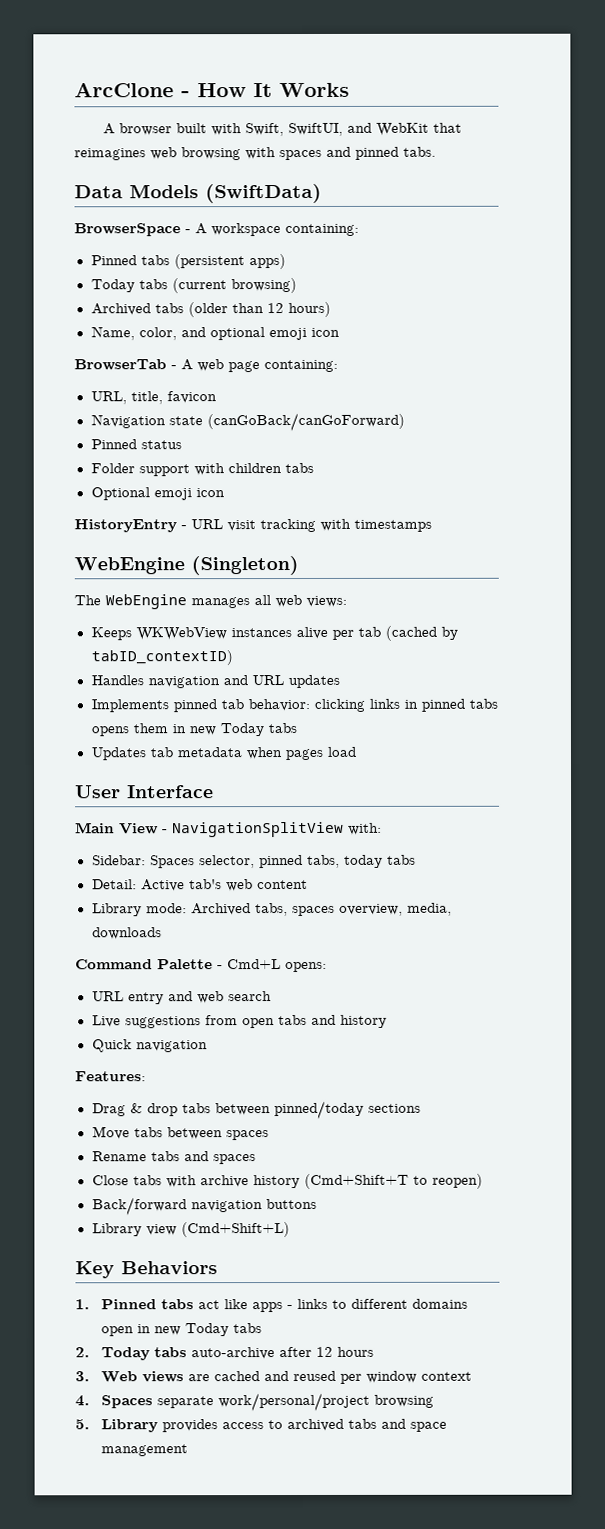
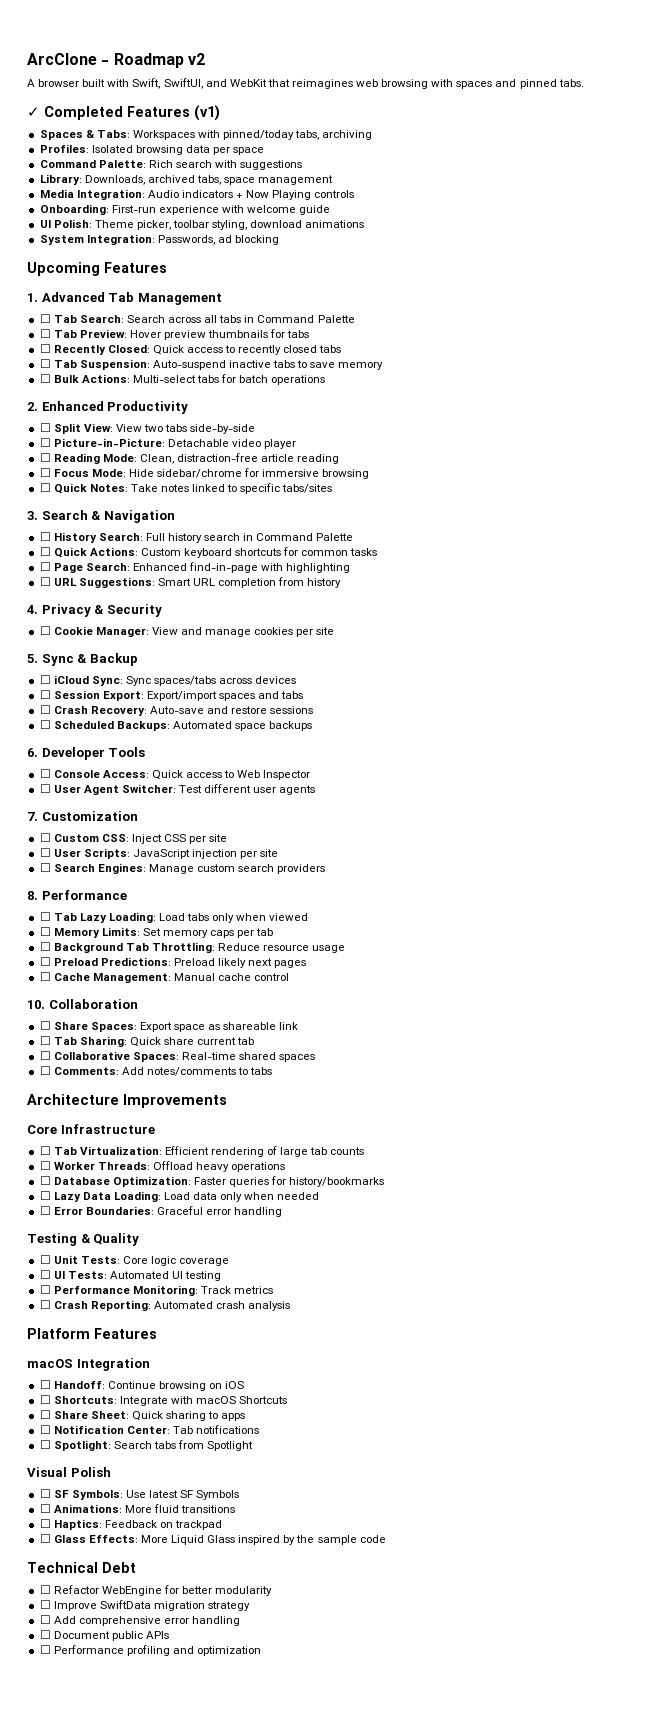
- ArcClone - How It Works
+ ArcClone - Roadmap v2
- Data Models (SwiftData)
- BrowserSpace - A workspace containing:
- Pinned tabs (persistent apps)
- Today tabs (current browsing)
- Archived tabs (older than 12 hours)
- Name, color, and optional emoji icon
- BrowserTab - A web page containing:
- URL, title, favicon
- Navigation state (canGoBack/canGoForward)
- Pinned status
- Folder support with children tabs
- Optional emoji icon
- HistoryEntry - URL visit tracking with timestamps
- WebEngine (Singleton)
- The WebEngine manages all web views:
- Keeps WKWebView instances alive per tab (cached by tabID_contextID)
- Handles navigation and URL updates
- Implements pinned tab behavior: clicking links in pinned tabs opens them in new Today tabs
- Updates tab metadata when pages load
- User Interface
- Main View - NavigationSplitView with:
- Sidebar: Spaces selector, pinned tabs, today tabs
- Detail: Active tab's web content
- Library mode: Archived tabs, spaces overview, media, downloads
- Command Palette - Cmd+L opens:
- URL entry and web search
- Live suggestions from open tabs and history
- Quick navigation
- Features:
- Drag & drop tabs between pinned/today sections
- Move tabs between spaces
- Rename tabs and spaces
- Close tabs with archive history (Cmd+Shift+T to reopen)
- Back/forward navigation buttons
- Library view (Cmd+Shift+L)
- Key Behaviors
- 1. Pinned tabs act like apps - links to different domains open in new Today tabs
- 2. Today tabs auto-archive after 12 hours
- 3. Web views are cached and reused per window context
- 4. Spaces separate work/personal/project browsing
- 5. Library provides access to archived tabs and space management
+ ✓ Completed Features (v1)
+ Spaces & Tabs: Workspaces with pinned/today tabs, archiving
+ Profiles: Isolated browsing data per space
+ Command Palette: Rich search with suggestions
+ Library: Downloads, archived tabs, space management
+ Media Integration: Audio indicators + Now Playing controls
+ Onboarding: First-run experience with welcome guide
+ UI Polish: Theme picker, toolbar styling, download animations
+ System Integration: Passwords, ad blocking
+ Upcoming Features
+ 1. Advanced Tab Management
+ ☐ Tab Search: Search across all tabs in Command Palette
+ ☐ Tab Preview: Hover preview thumbnails for tabs
+ ☐ Recently Closed: Quick access to recently closed tabs
+ ☐ Tab Suspension: Auto-suspend inactive tabs to save memory
+ ☐ Bulk Actions: Multi-select tabs for batch operations
+ 2. Enhanced Productivity
+ ☐ Split View: View two tabs side-by-side
+ ☐ Picture-in-Picture: Detachable video player
+ ☐ Reading Mode: Clean, distraction-free article reading
+ ☐ Focus Mode: Hide sidebar/chrome for immersive browsing
+ ☐ Quick Notes: Take notes linked to specific tabs/sites
+ 3. Search & Navigation
+ ☐ History Search: Full history search in Command Palette
+ ☐ Quick Actions: Custom keyboard shortcuts for common tasks
+ ☐ Page Search: Enhanced find-in-page with highlighting
+ ☐ URL Suggestions: Smart URL completion from history
+ 4. Privacy & Security
+ ☐ Cookie Manager: View and manage cookies per site
+ 5. Sync & Backup
+ ☐ iCloud Sync: Sync spaces/tabs across devices
+ ☐ Session Export: Export/import spaces and tabs
+ ☐ Crash Recovery: Auto-save and restore sessions
+ ☐ Scheduled Backups: Automated space backups
+ 6. Developer Tools
+ ☐ Console Access: Quick access to Web Inspector
+ ☐ User Agent Switcher: Test different user agents
+ 7. Customization
+ ☐ Custom CSS: Inject CSS per site
+ ☐ User Scripts: JavaScript injection per site
+ ☐ Search Engines: Manage custom search providers
+ 8. Performance
+ ☐ Tab Lazy Loading: Load tabs only when viewed
+ ☐ Memory Limits: Set memory caps per tab
+ ☐ Background Tab Throttling: Reduce resource usage
+ ☐ Preload Predictions: Preload likely next pages
+ ☐ Cache Management: Manual cache control
+ 10. Collaboration
+ ☐ Share Spaces: Export space as shareable link
+ ☐ Tab Sharing: Quick share current tab
+ ☐ Collaborative Spaces: Real-time shared spaces
+ ☐ Comments: Add notes/comments to tabs
+ Architecture Improvements
+ Core Infrastructure
+ ☐ Tab Virtualization: Efficient rendering of large tab counts
+ ☐ Worker Threads: Offload heavy operations
+ ☐ Database Optimization: Faster queries for history/bookmarks
+ ☐ Lazy Data Loading: Load data only when needed
+ ☐ Error Boundaries: Graceful error handling
+ Testing & Quality
+ ☐ Unit Tests: Core logic coverage
+ ☐ UI Tests: Automated UI testing
+ ☐ Performance Monitoring: Track metrics
+ ☐ Crash Reporting: Automated crash analysis
+ Platform Features
+ macOS Integration
+ ☐ Handoff: Continue browsing on iOS
+ ☐ Shortcuts: Integrate with macOS Shortcuts
+ ☐ Share Sheet: Quick sharing to apps
+ ☐ Notification Center: Tab notifications
+ ☐ Spotlight: Search tabs from Spotlight
+ Visual Polish
+ ☐ SF Symbols: Use latest SF Symbols
+ ☐ Animations: More fluid transitions
+ ☐ Haptics: Feedback on trackpad
+ ☐ Glass Effects: More Liquid Glass inspired by the sample code
+ Technical Debt
+ ☐ Refactor WebEngine for better modularity
+ ☐ Improve SwiftData migration strategy
+ ☐ Add comprehensive error handling
+ ☐ Document public APIs
+ ☐ Performance profiling and optimization

